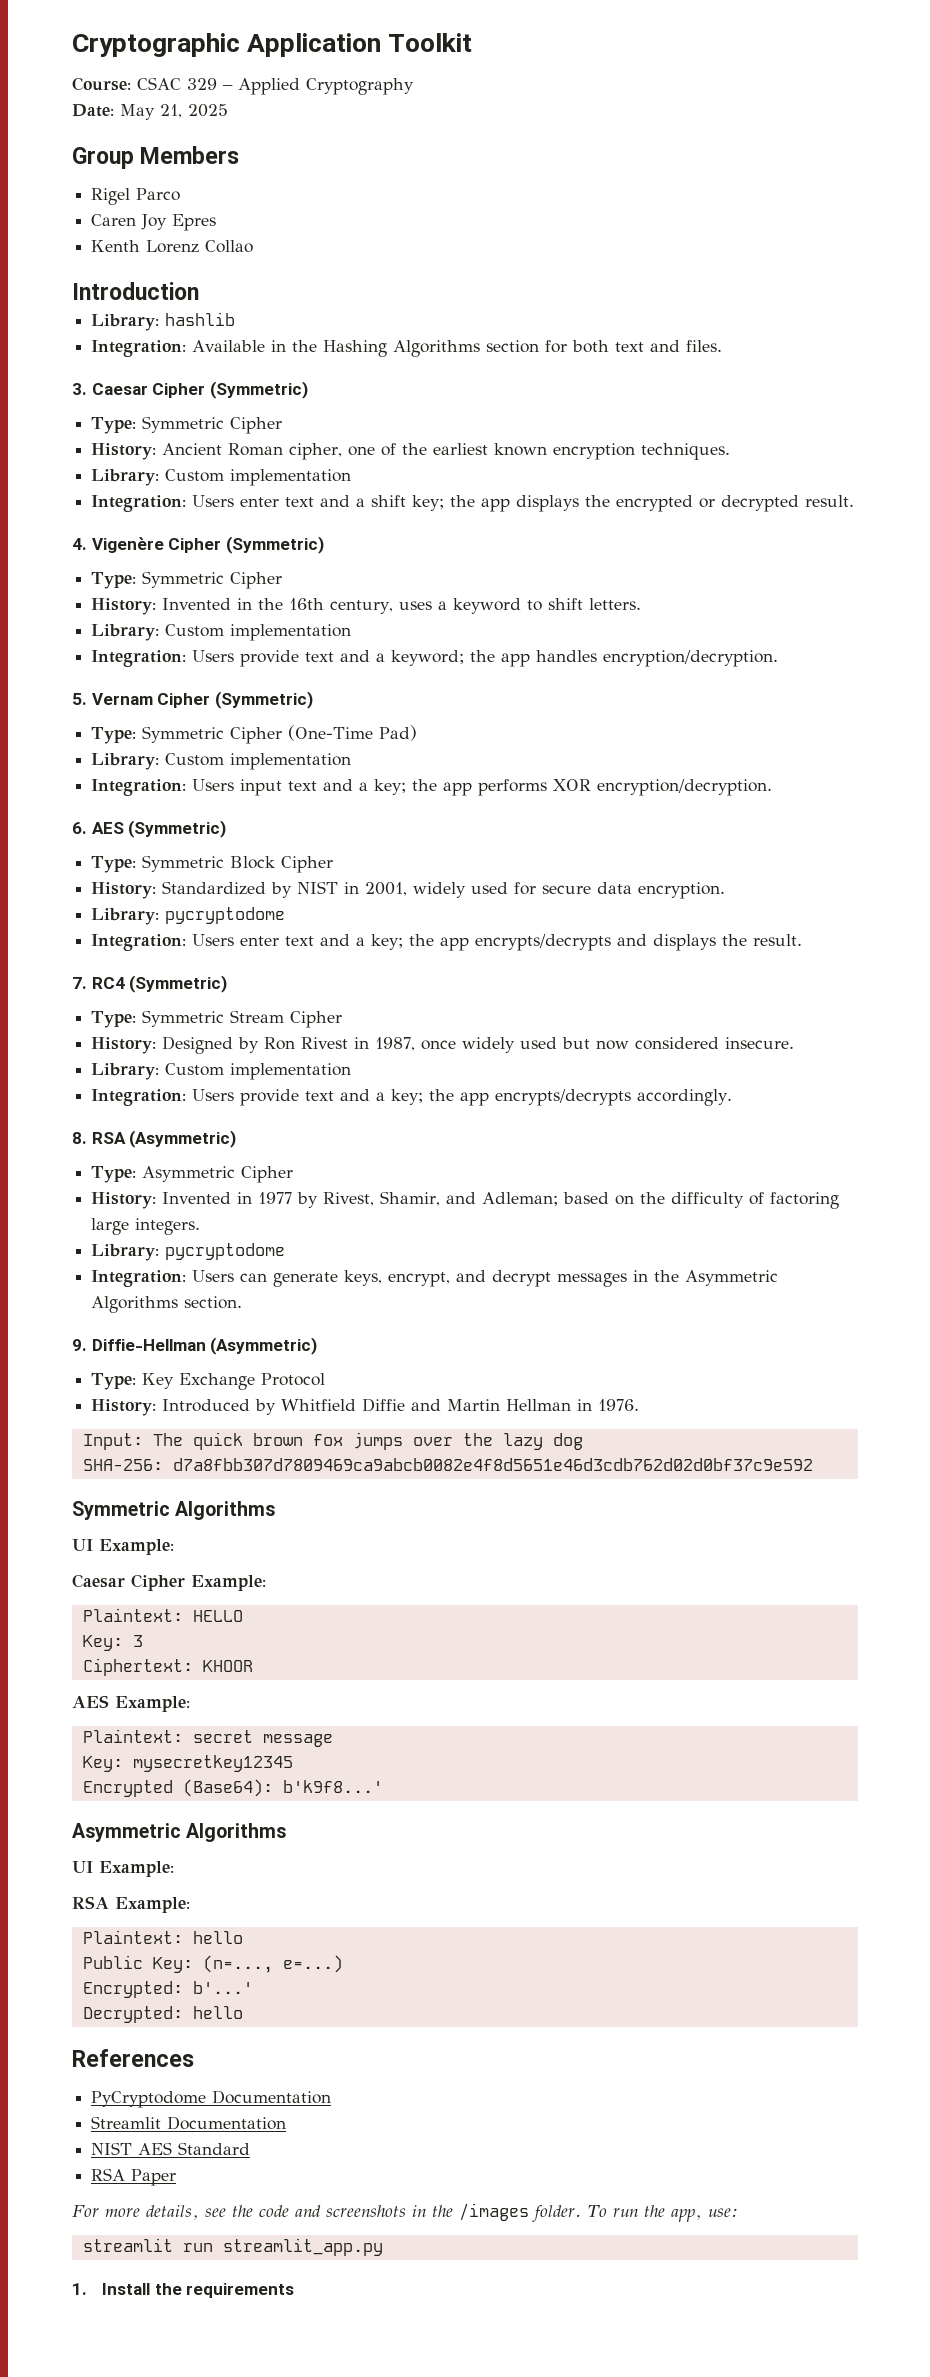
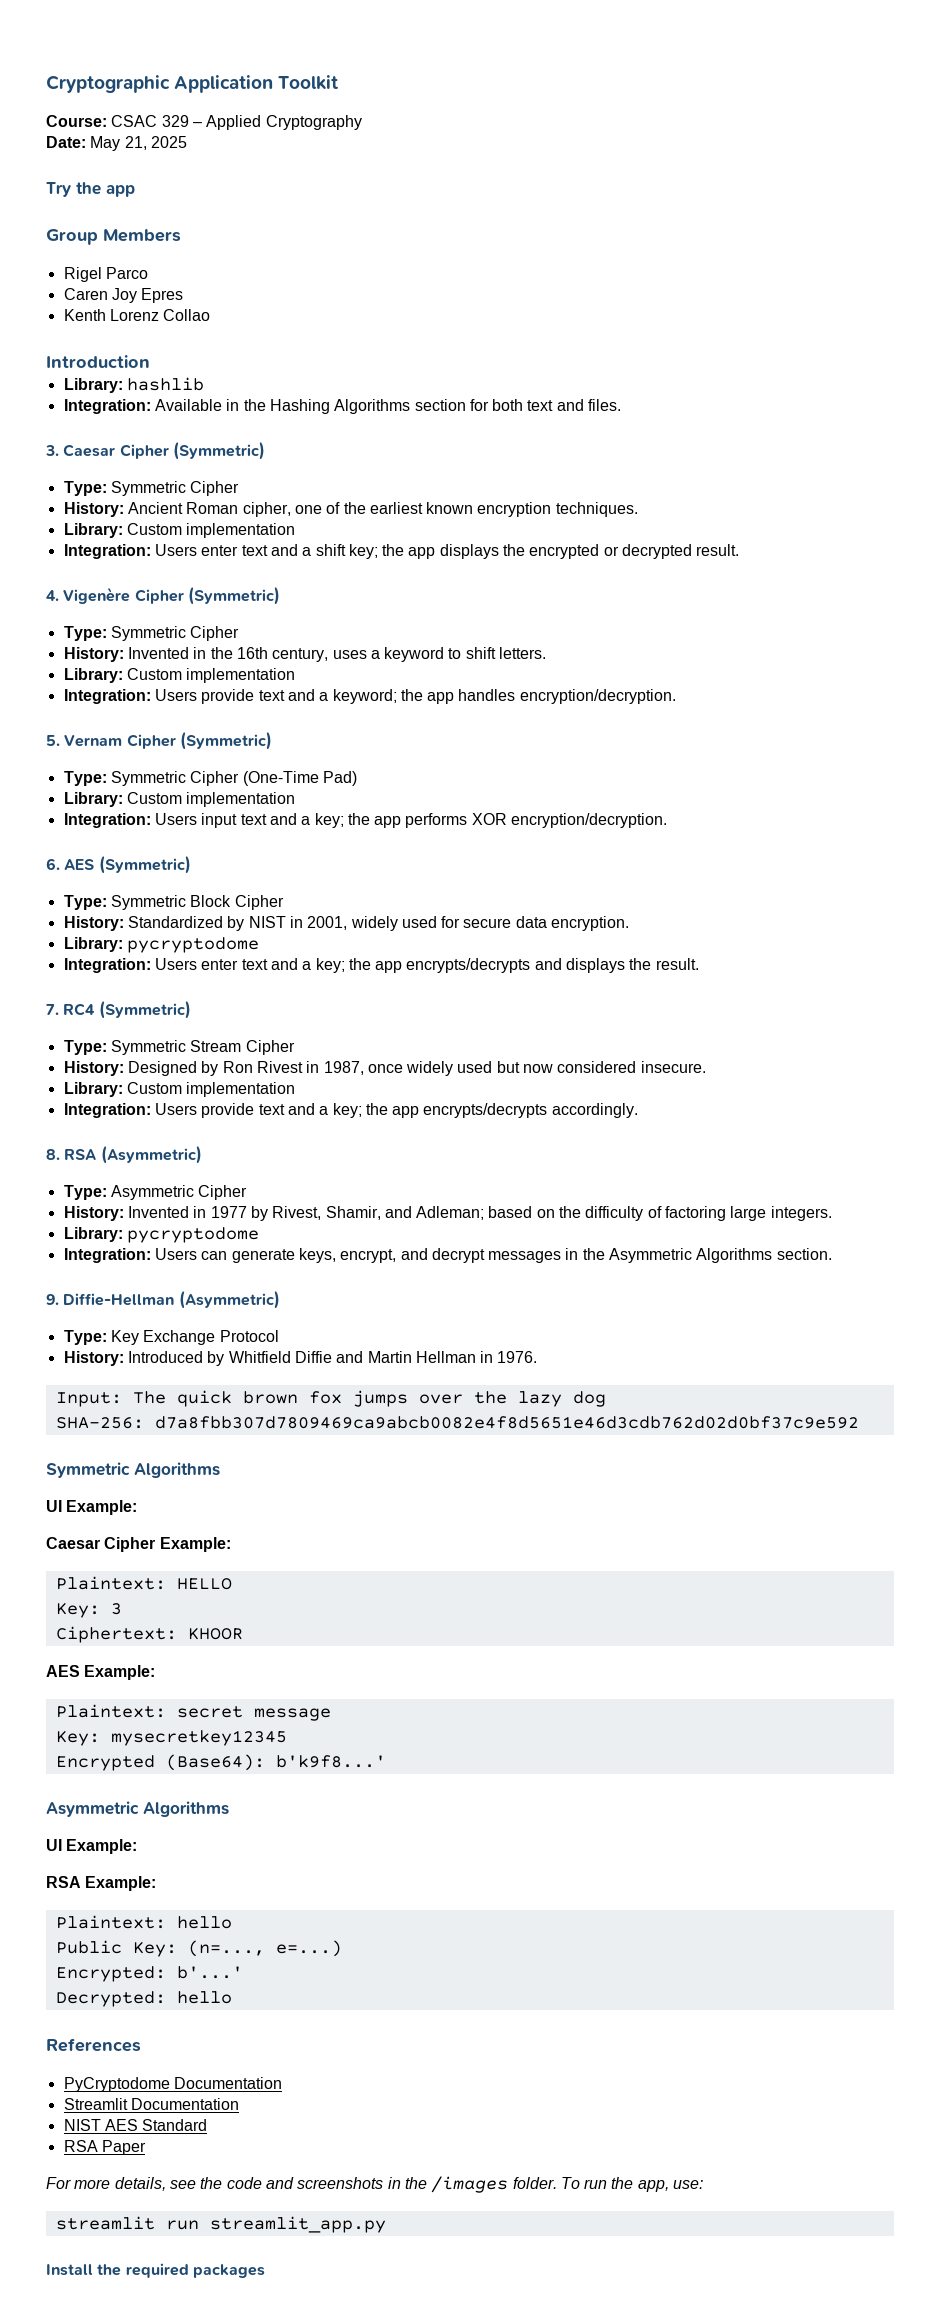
+ Try the app
- 1. Install the requirements
+ Install the required packages

